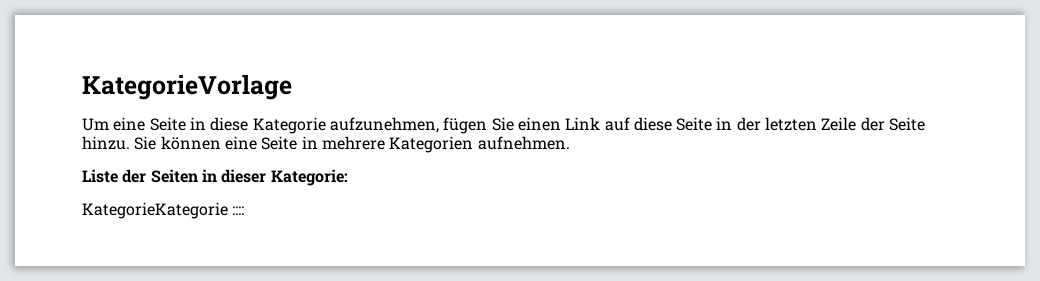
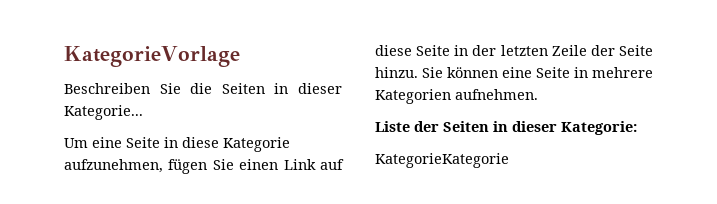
+ Beschreiben Sie die Seiten in dieser Kategorie...
- KategorieKategorie ::::
+ KategorieKategorie

